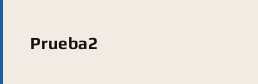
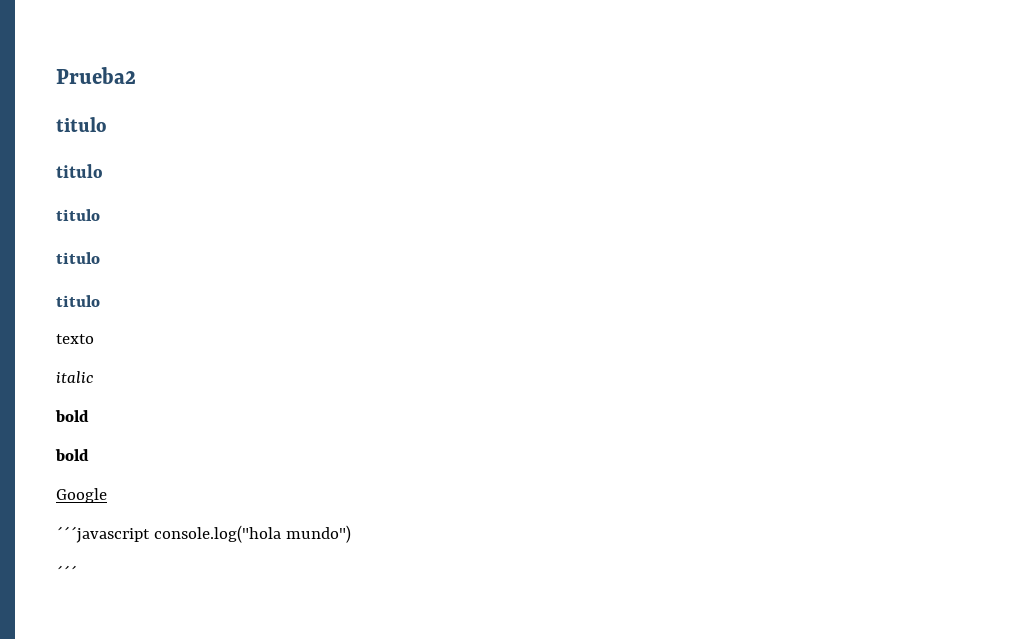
  Prueba2
+ titulo
+ titulo
+ titulo
+ titulo
+ titulo
+ texto
+ italic
+ bold
+ bold
+ Google
+ ´´´javascript console.log("hola mundo")
+ ´´´

